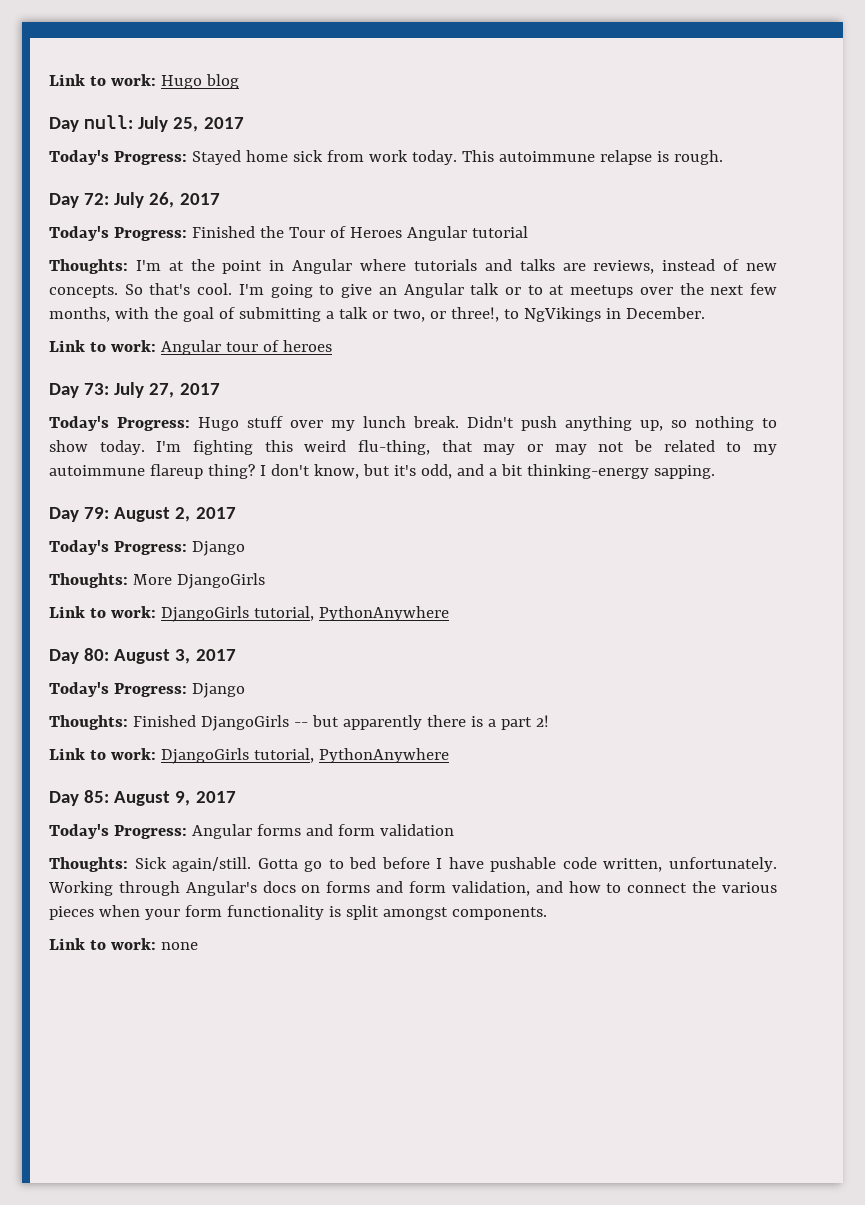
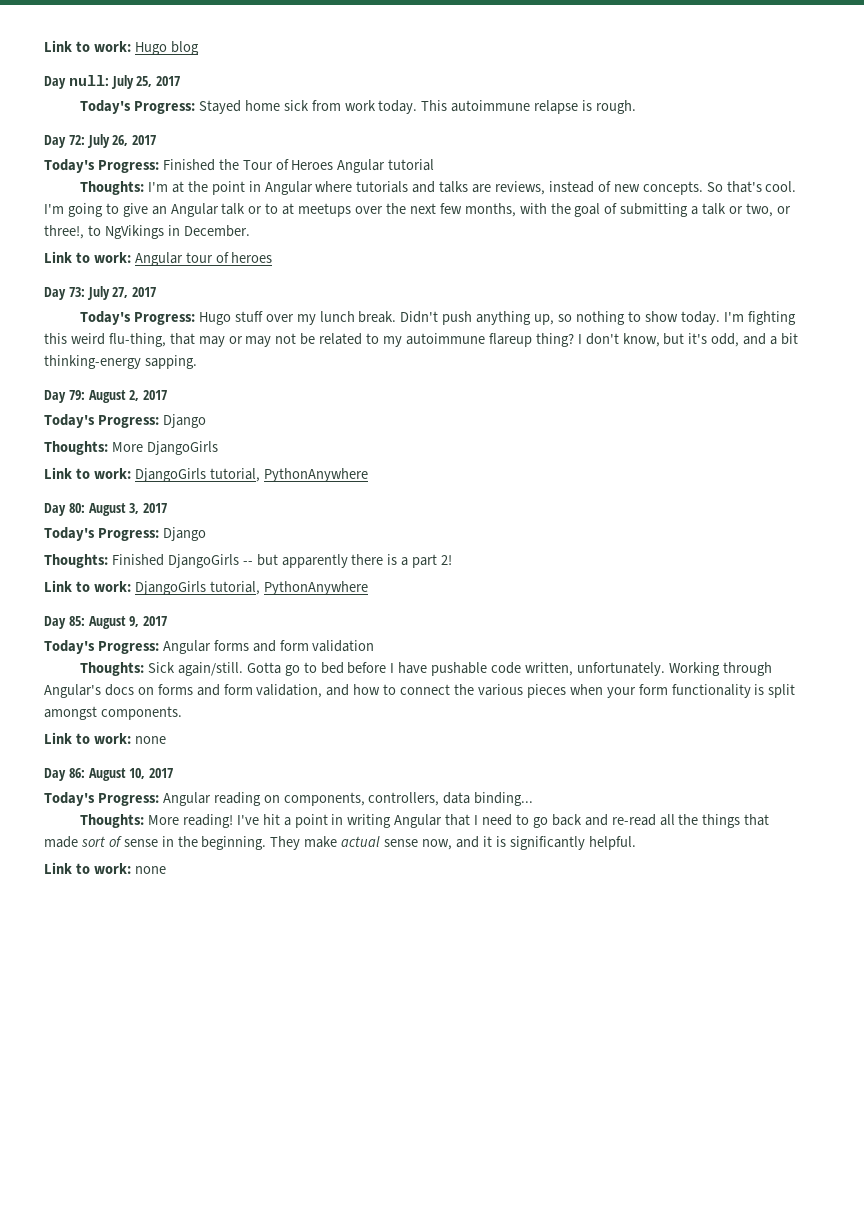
+ Day 86: August 10, 2017
+ Today's Progress: Angular reading on components, controllers, data binding...
+ Thoughts: More reading! I've hit a point in writing Angular that I need to go back and re-read all the things that made sort of sense in the beginning. They make actual sense now, and it is significantly helpful.
+ Link to work: none

